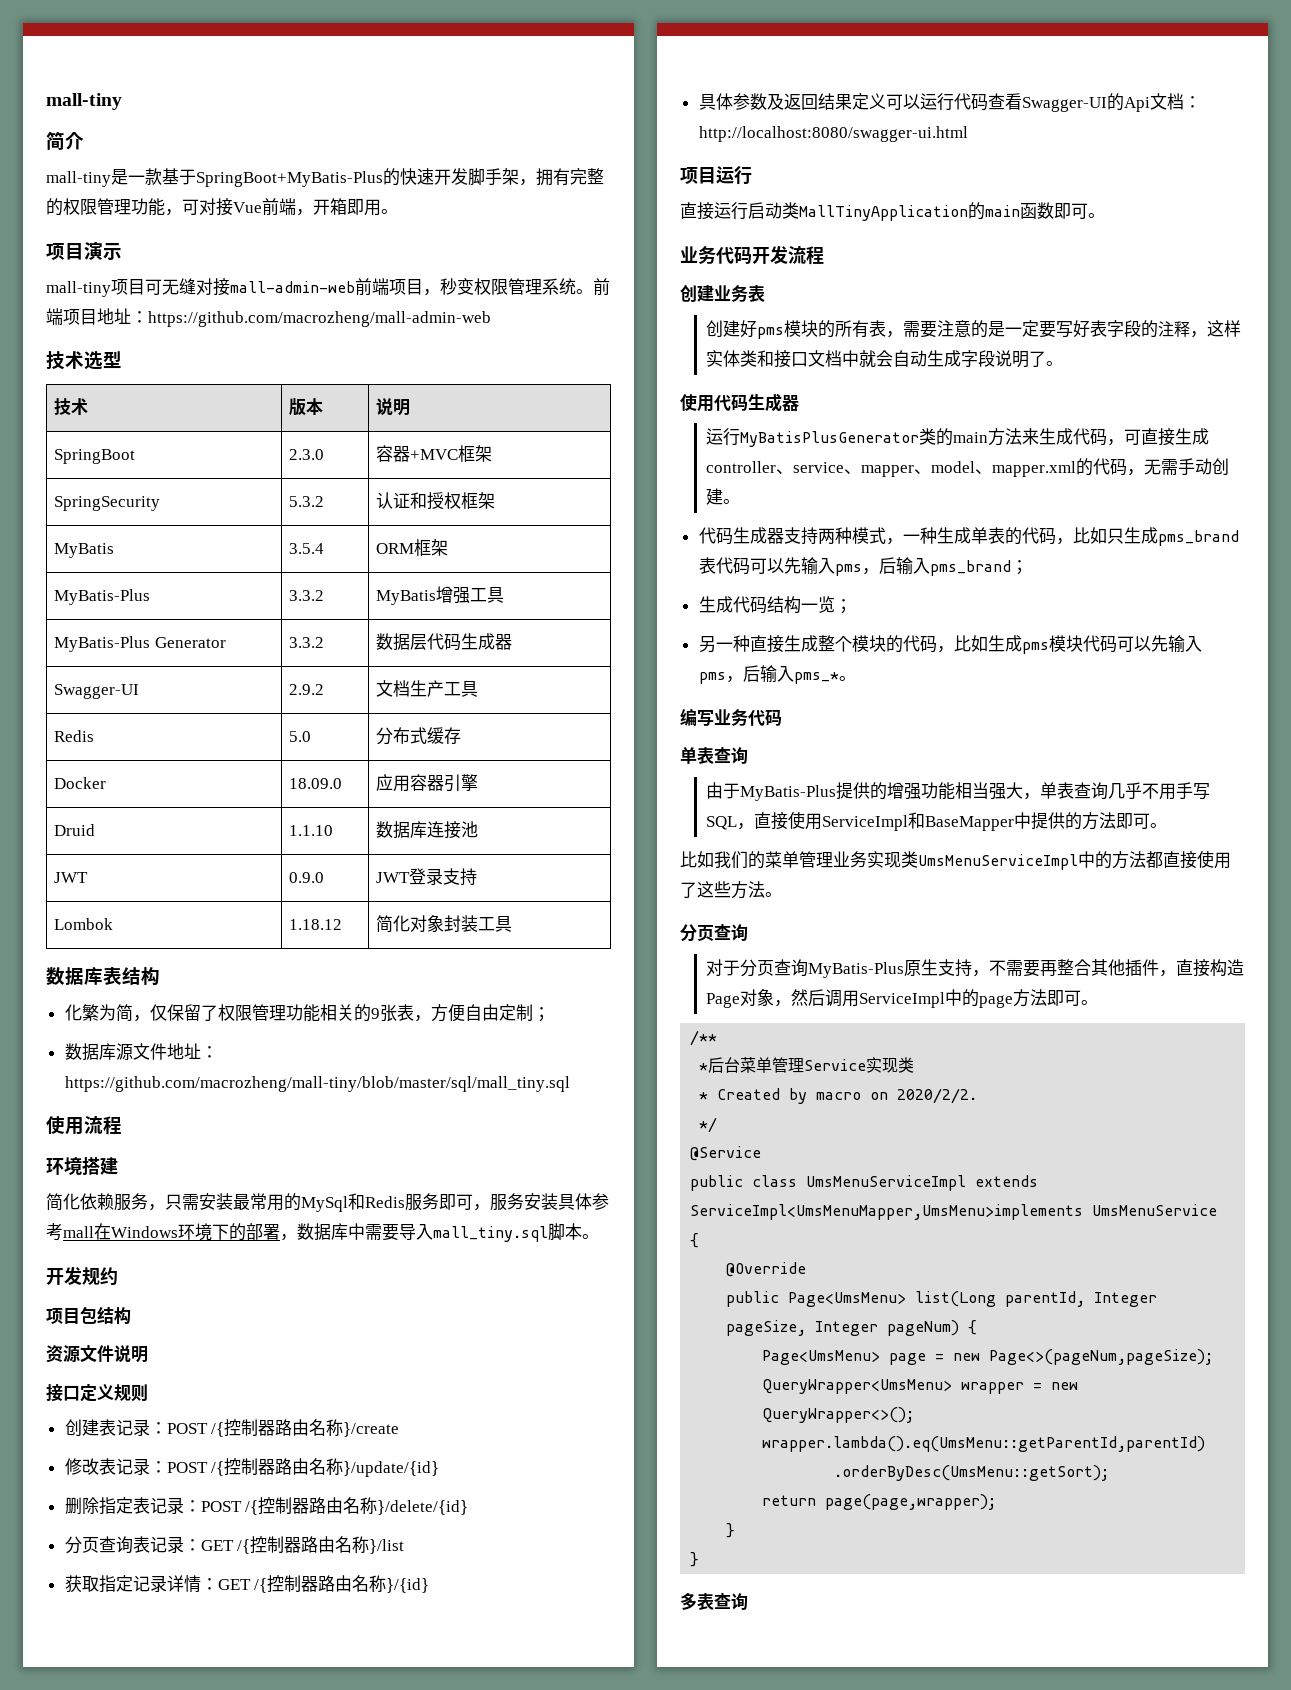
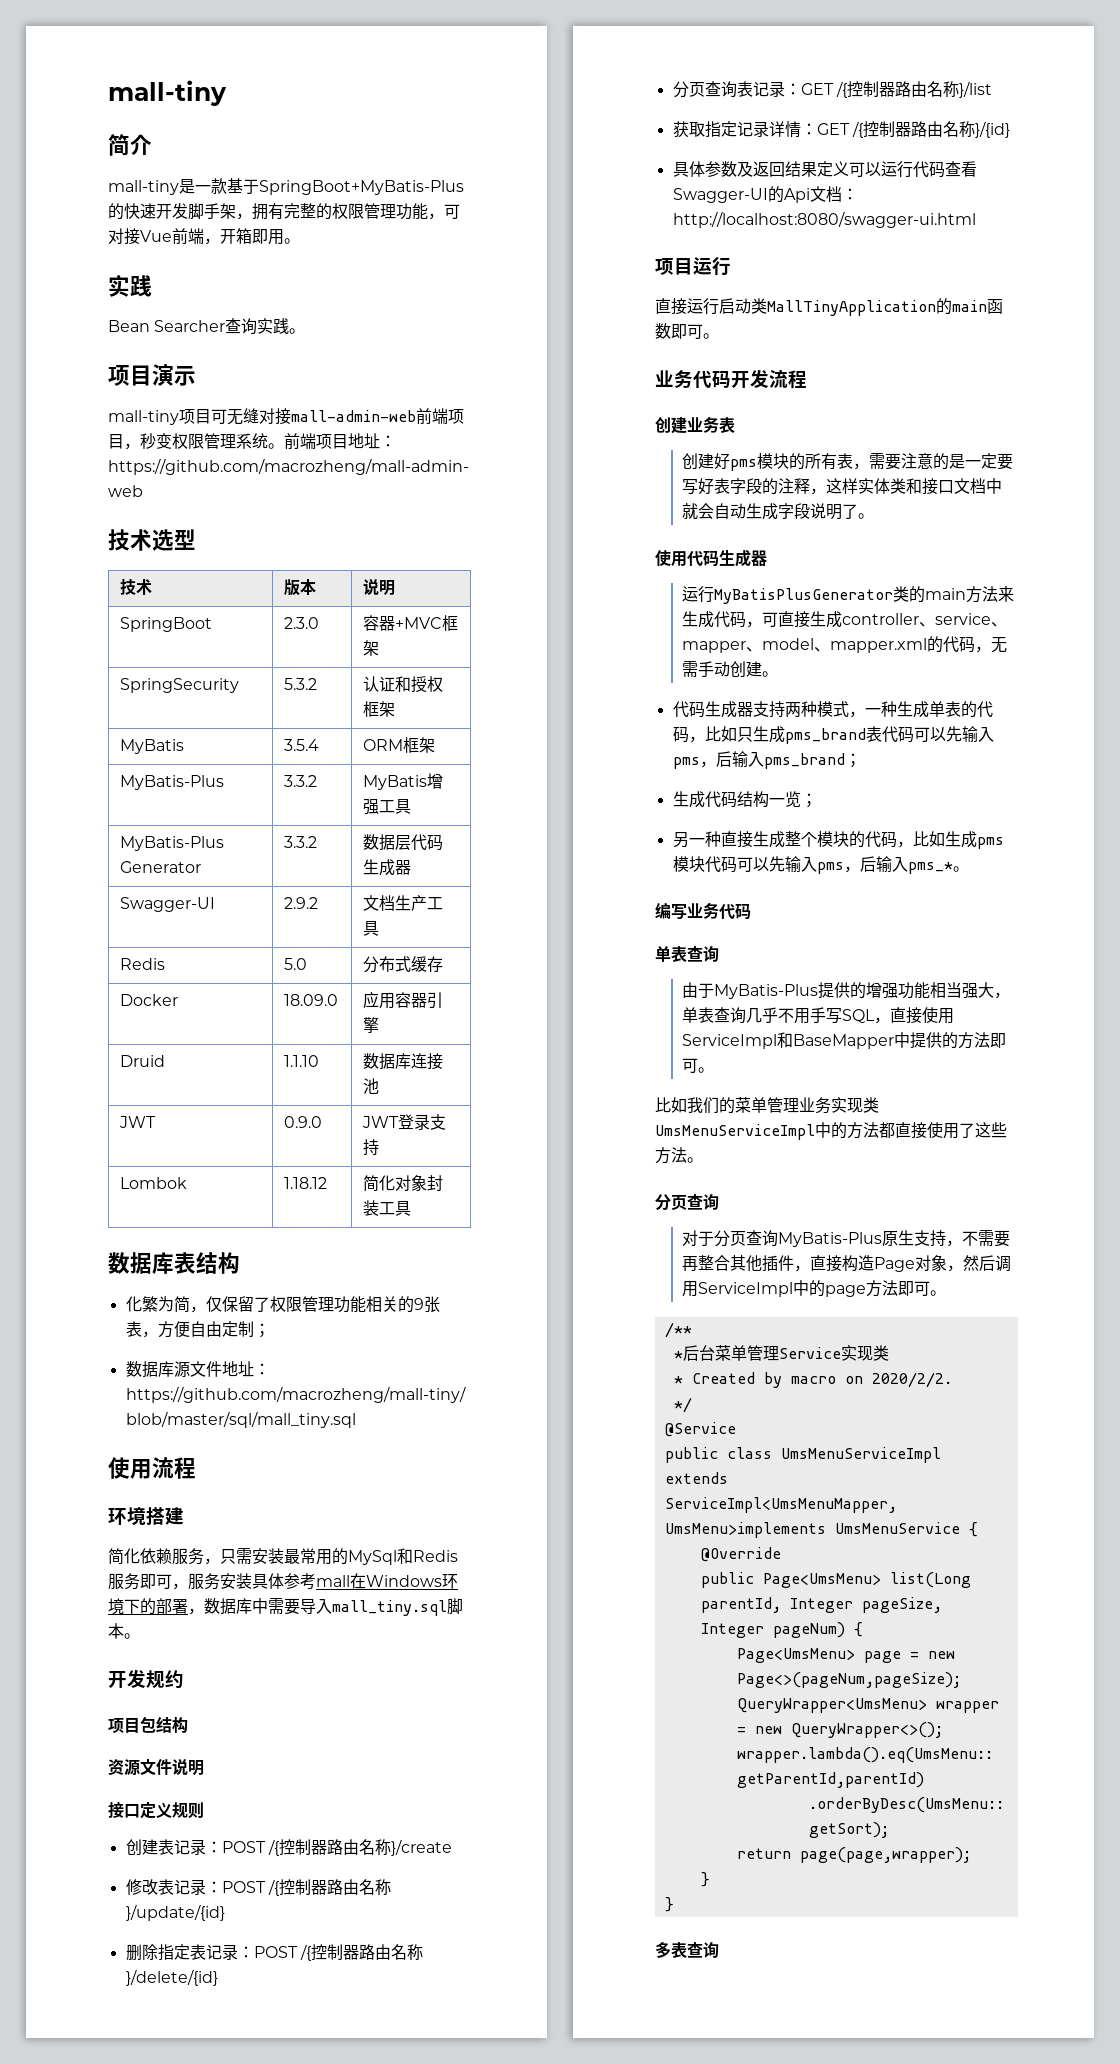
  mall-tiny是一款基于SpringBoot+MyBatis-Plus的快速开发脚手架，拥有完整的权限管理功能，可对接Vue前端，开箱即用。
+ 实践
+ Bean Searcher查询实践。

